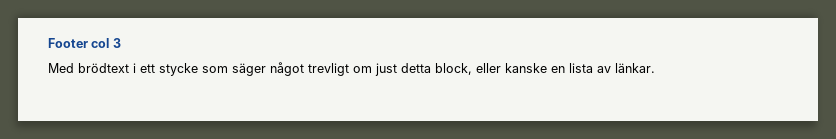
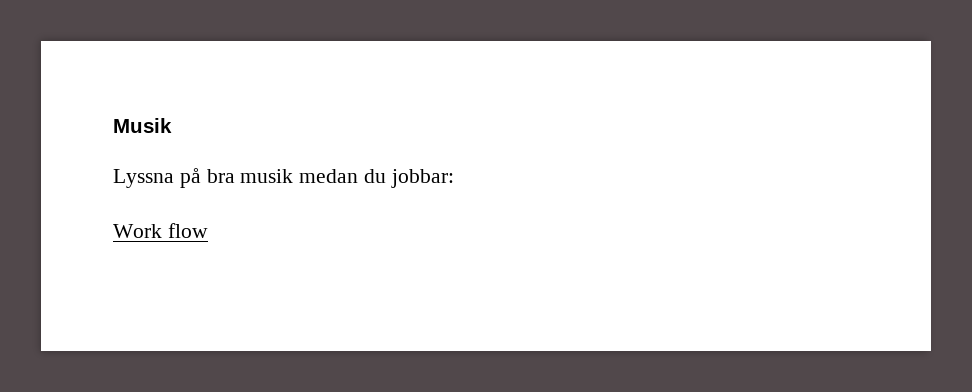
- Footer col 3
- Med brödtext i ett stycke som säger något trevligt om just detta block, eller kanske en lista av länkar.
+ Musik
+ Lyssna på bra musik medan du jobbar:
+ Work flow

